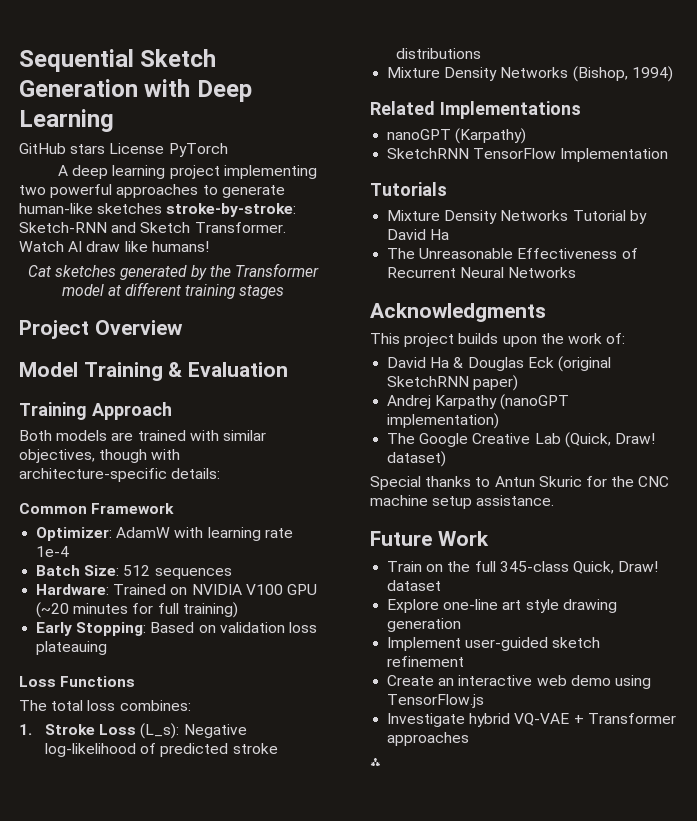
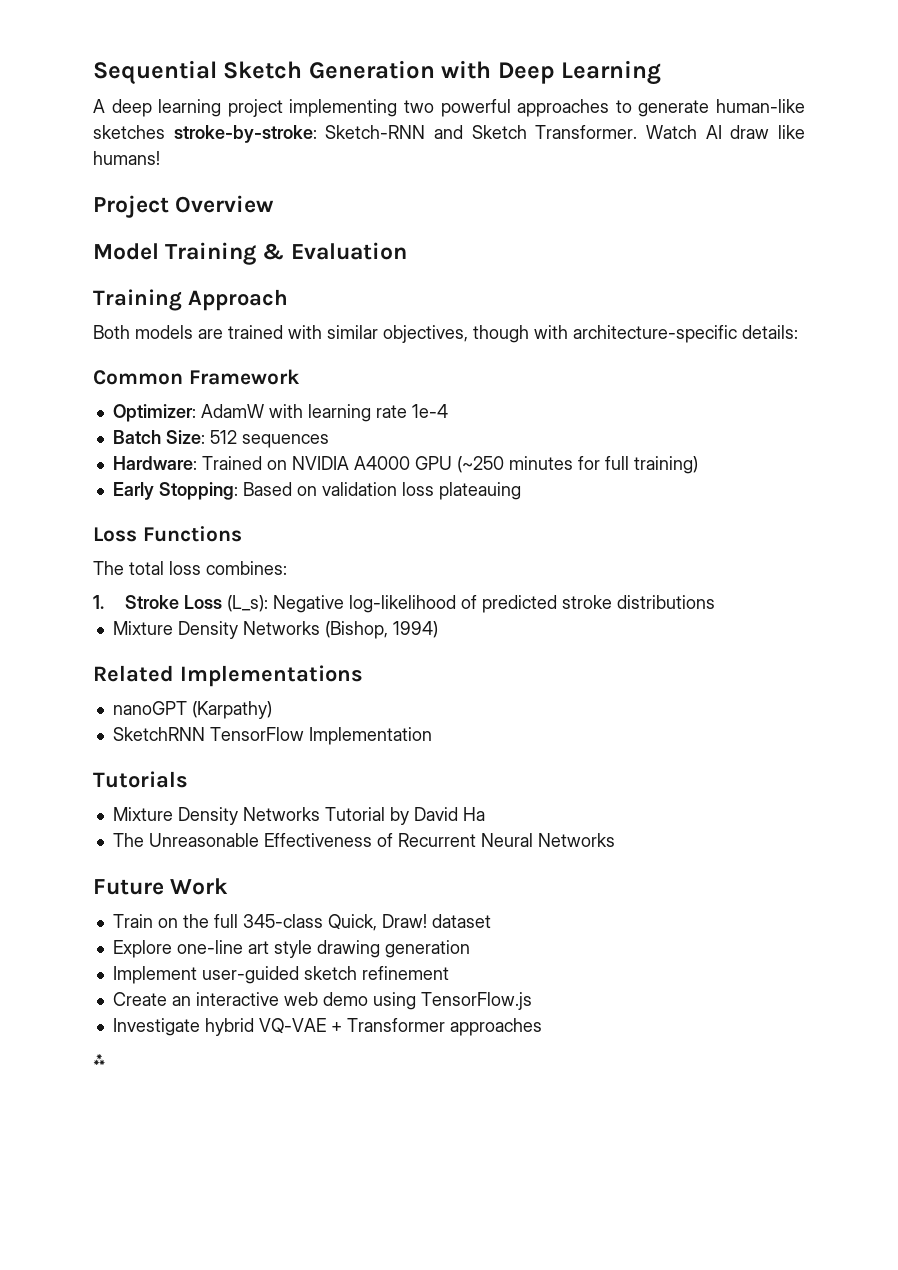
- GitHub stars License PyTorch
- Cat sketches generated by the Transformer model at different training stages
- Hardware: Trained on NVIDIA V100 GPU (~20 minutes for full training)
+ Hardware: Trained on NVIDIA A4000 GPU (~250 minutes for full training)
- Acknowledgments
- This project builds upon the work of:
- David Ha & Douglas Eck (original SketchRNN paper)
- Andrej Karpathy (nanoGPT implementation)
- The Google Creative Lab (Quick, Draw! dataset)
- Special thanks to Antun Skuric for the CNC machine setup assistance.

